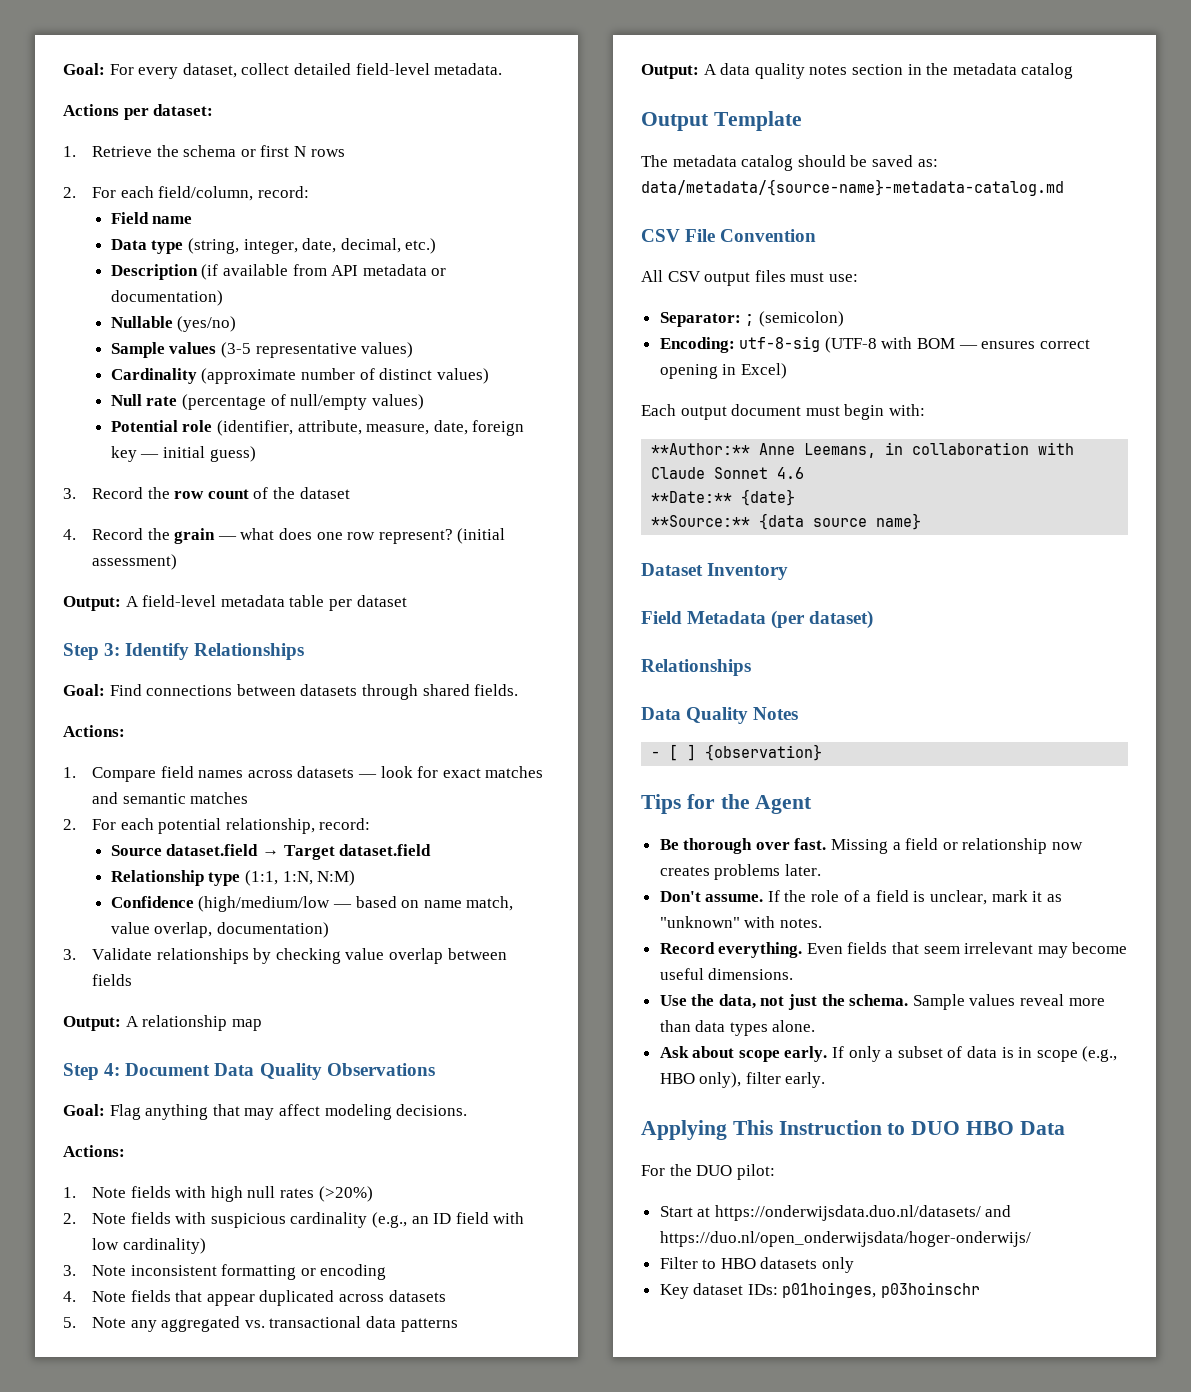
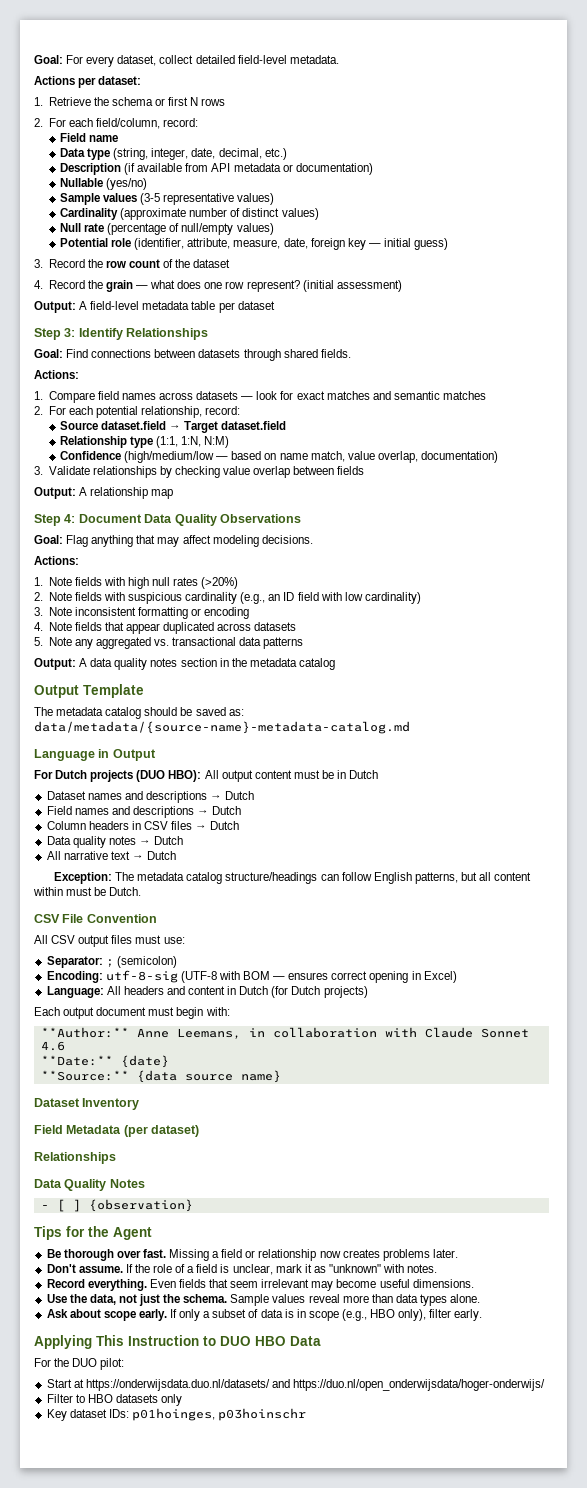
+ Language in Output
+ For Dutch projects (DUO HBO): All output content must be in Dutch
+ Dataset names and descriptions → Dutch
+ Field names and descriptions → Dutch
+ Column headers in CSV files → Dutch
+ Data quality notes → Dutch
+ All narrative text → Dutch
+ Exception: The metadata catalog structure/headings can follow English patterns, but all content within must be Dutch.
+ Language: All headers and content in Dutch (for Dutch projects)

